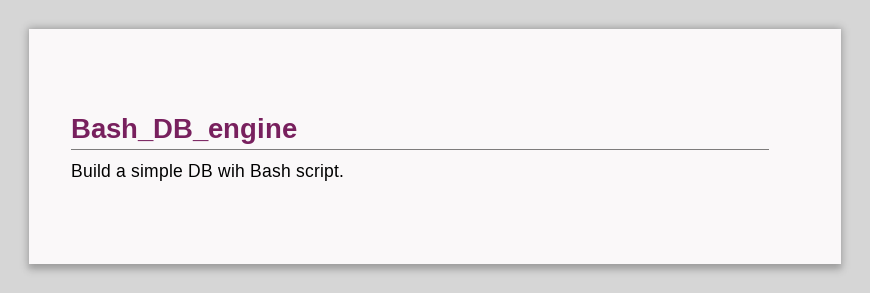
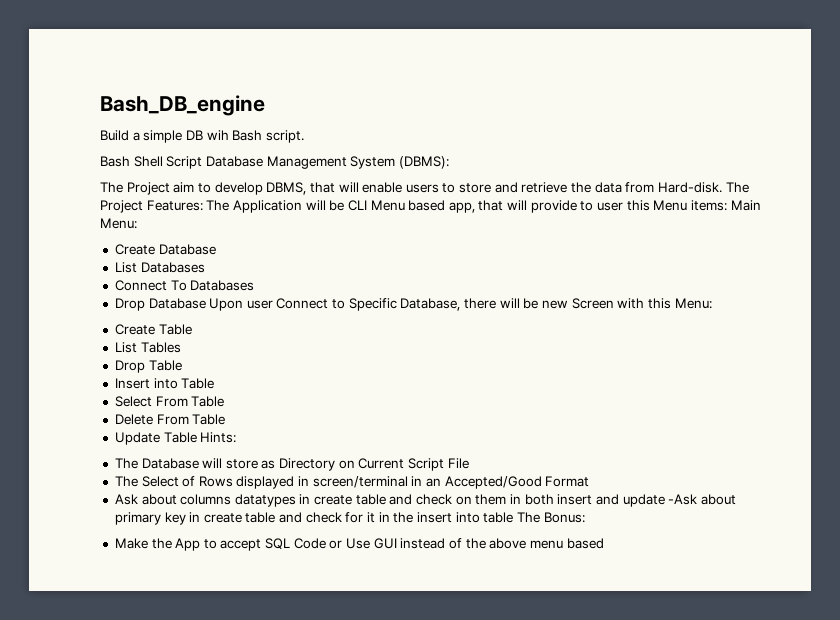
+ Bash Shell Script Database Management System (DBMS):
+ The Project aim to develop DBMS, that will enable users to store and retrieve the data from Hard-disk. The Project Features: The Application will be CLI Menu based app, that will provide to user this Menu items: Main Menu:
+ Create Database
+ List Databases
+ Connect To Databases
+ Drop Database Upon user Connect to Specific Database, there will be new Screen with this Menu:
+ Create Table
+ List Tables
+ Drop Table
+ Insert into Table
+ Select From Table
+ Delete From Table
+ Update Table Hints:
+ The Database will store as Directory on Current Script File
+ The Select of Rows displayed in screen/terminal in an Accepted/Good Format
+ Ask about columns datatypes in create table and check on them in both insert and update -Ask about primary key in create table and check for it in the insert into table The Bonus:
+ Make the App to accept SQL Code or Use GUI instead of the above menu based

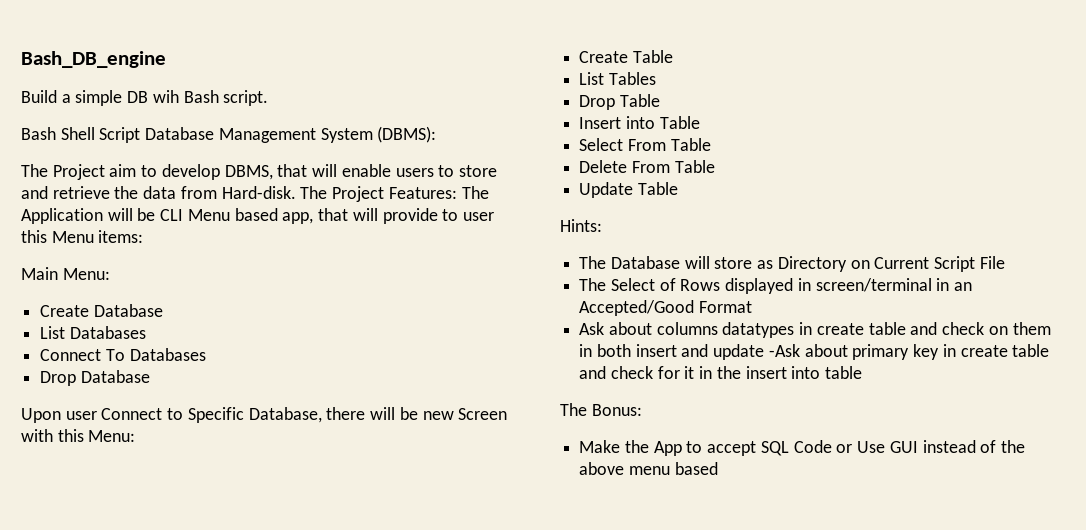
- The Project Features: The Application will be CLI Menu based app, that will provide to user this Menu items: Main Menu:
+ The Project Features: The Application will be CLI Menu based app, that will provide to user this Menu items:
+ Main Menu:
- Drop Database Upon user Connect to Specific Database, there will be new Screen with this Menu:
+ Drop Database
+ Upon user Connect to Specific Database, there will be new Screen with this Menu:
- Update Table Hints:
+ Update Table
+ Hints:
- Ask about columns datatypes in create table and check on them in both insert and update -Ask about primary key in create table and check for it in the insert into table The Bonus:
+ Ask about columns datatypes in create table and check on them in both insert and update -Ask about primary key in create table and check for it in the insert into table
+ The Bonus:

